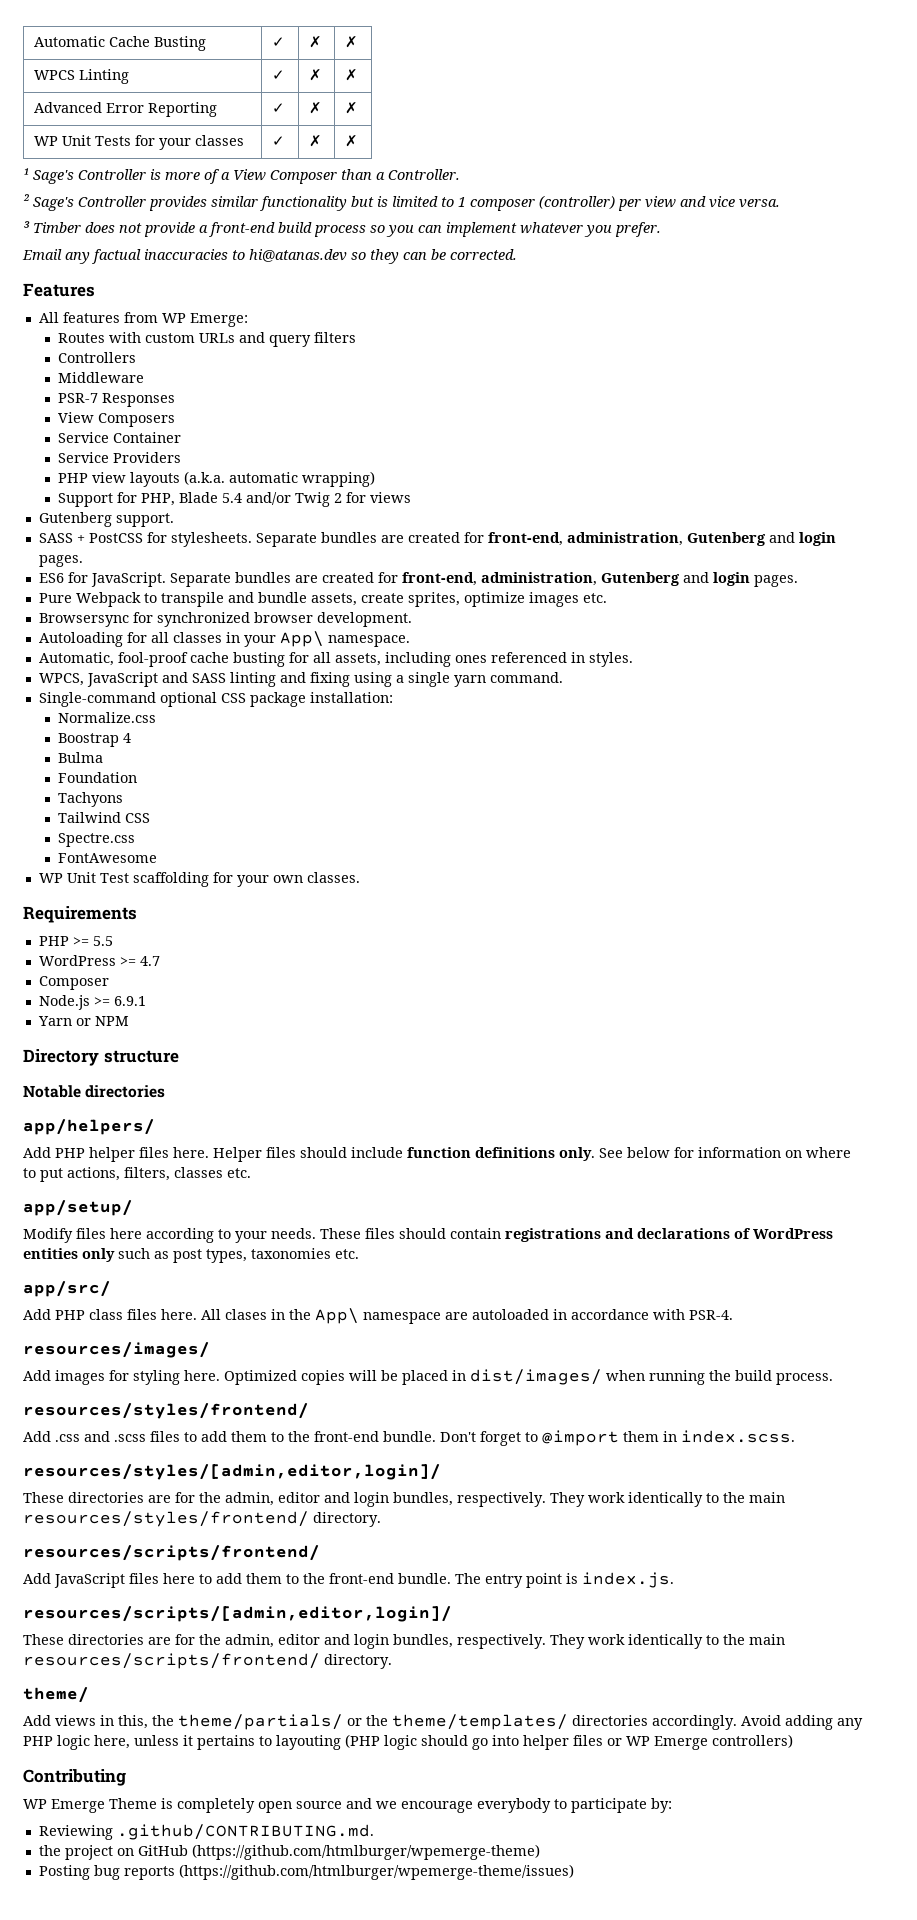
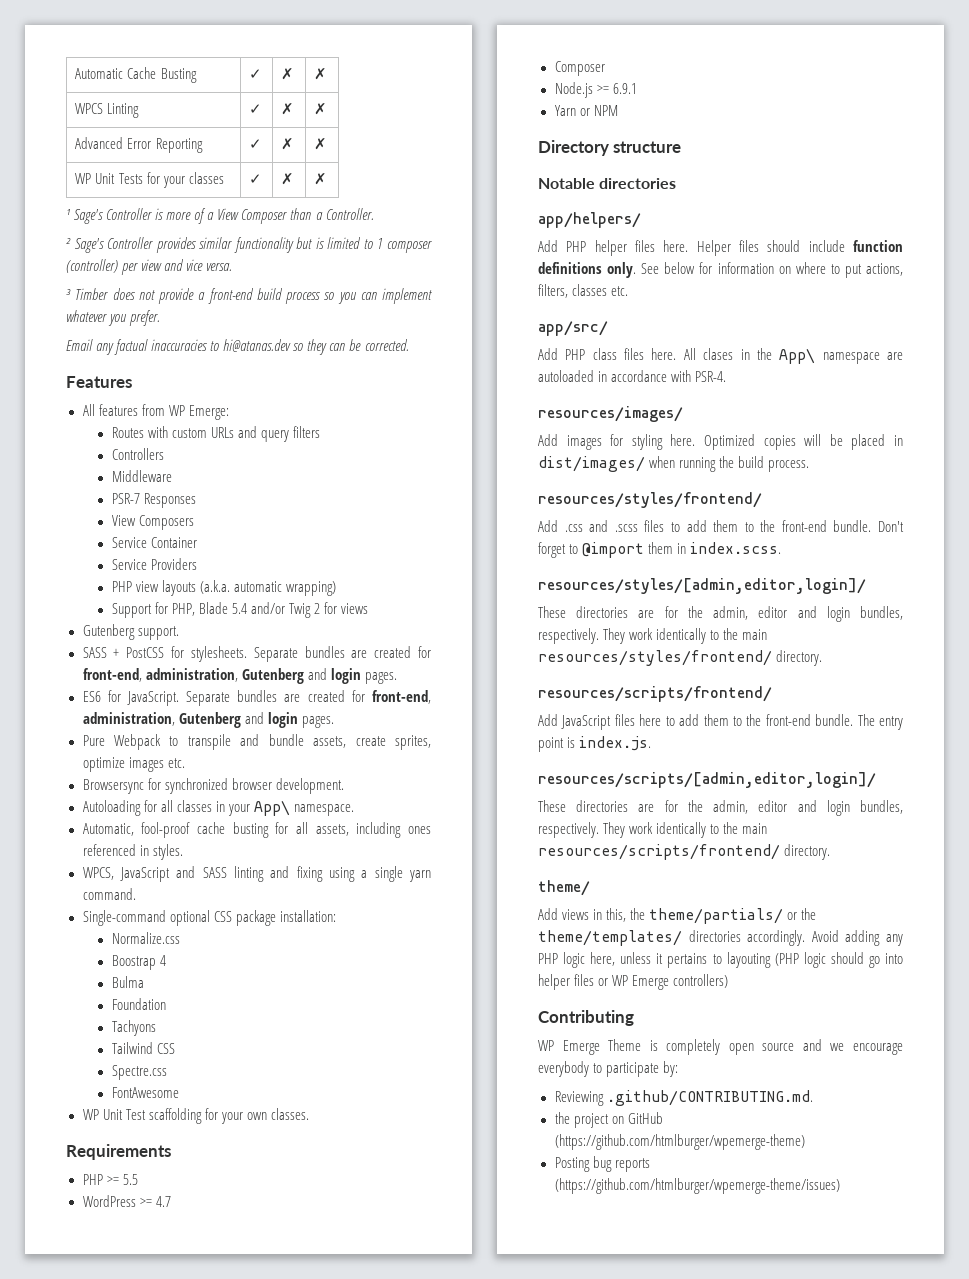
- app/setup/
- Modify files here according to your needs. These files should contain registrations and declarations of WordPress entities only such as post types, taxonomies etc.

